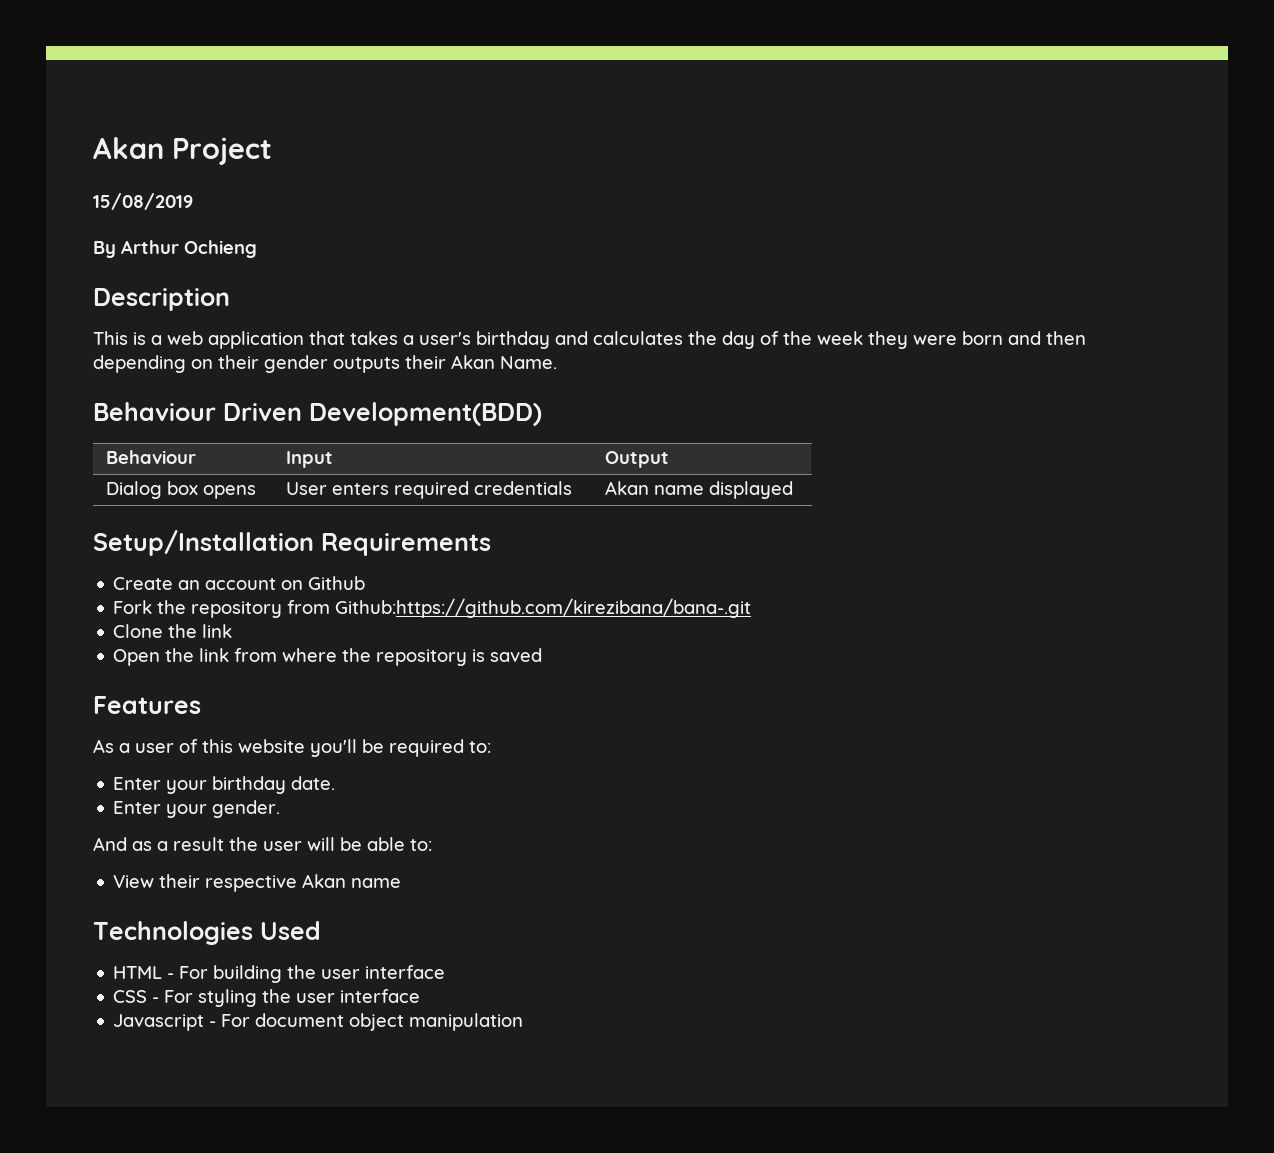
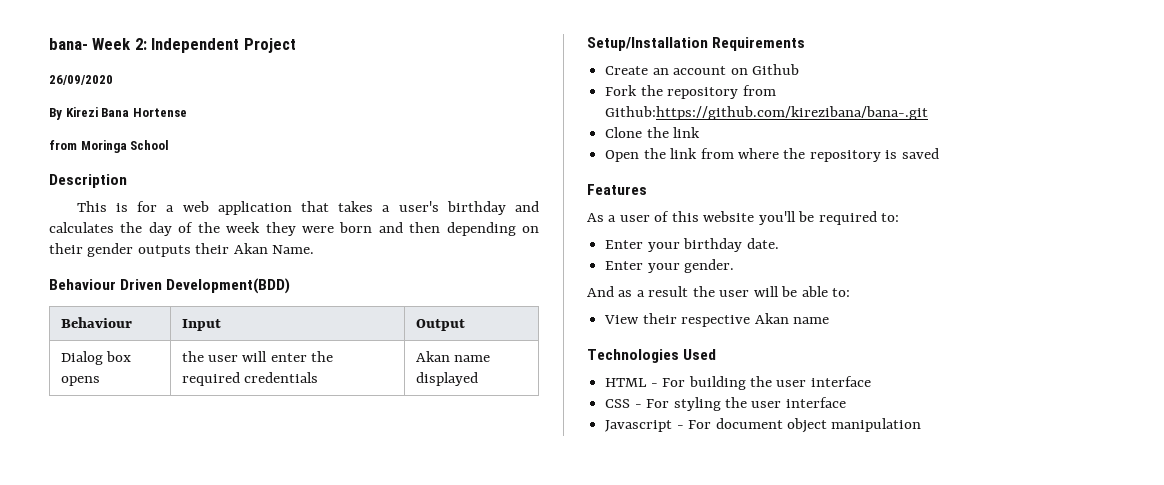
- Akan Project
+ bana- Week 2: Independent Project
- 15/08/2019
+ 26/09/2020
- By Arthur Ochieng
+ By Kirezi Bana Hortense
+ from Moringa School
- This is a web application that takes a user's birthday and calculates the day of the week they were born and then depending on their gender outputs their Akan Name.
+ This is for a web application that takes a user's birthday and calculates the day of the week they were born and then depending on their gender outputs their Akan Name.
- Dialog box opens | User enters required credentials | Akan name displayed
+ Dialog box opens | the user will enter the required credentials | Akan name displayed

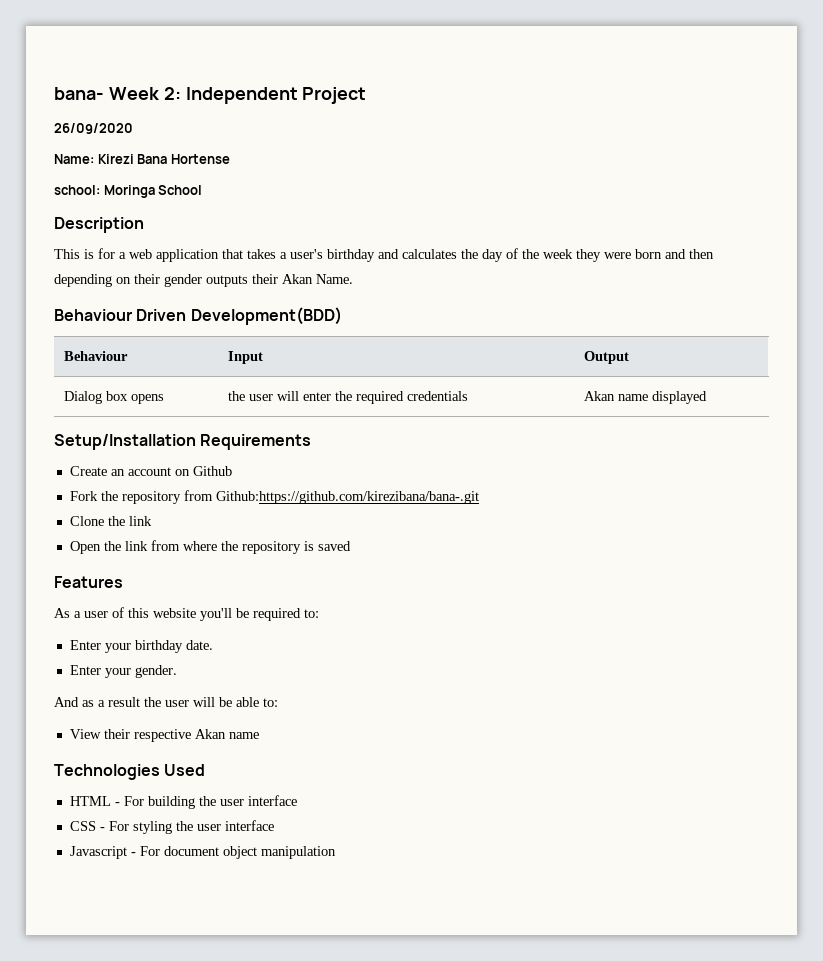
- By Kirezi Bana Hortense
+ Name: Kirezi Bana Hortense
- from Moringa School
+ school: Moringa School

